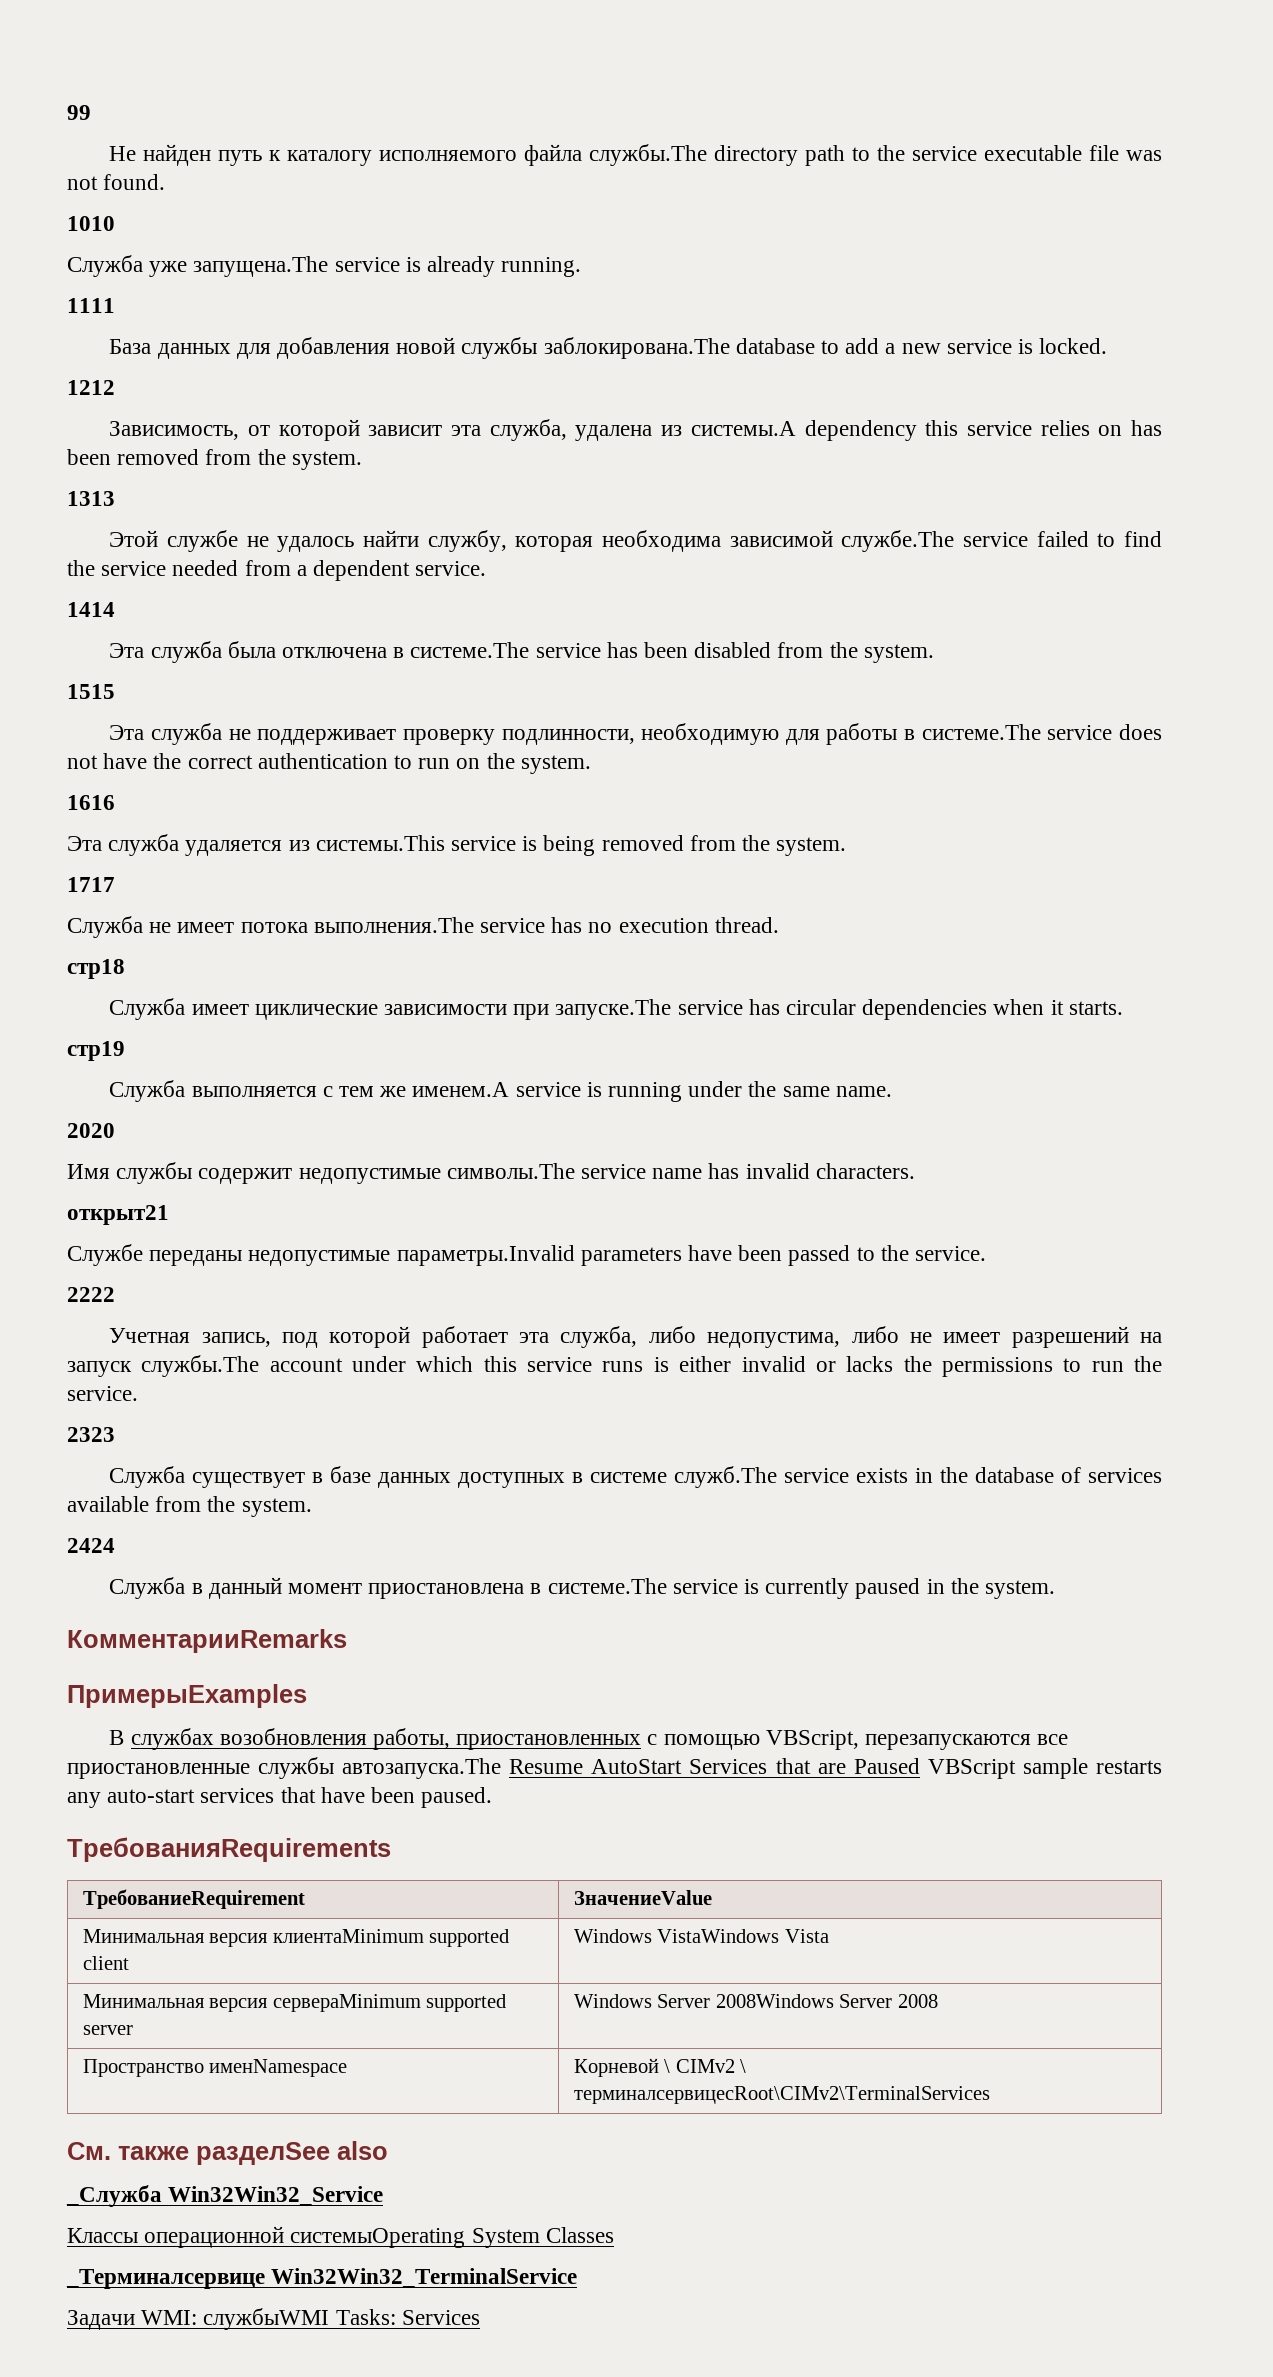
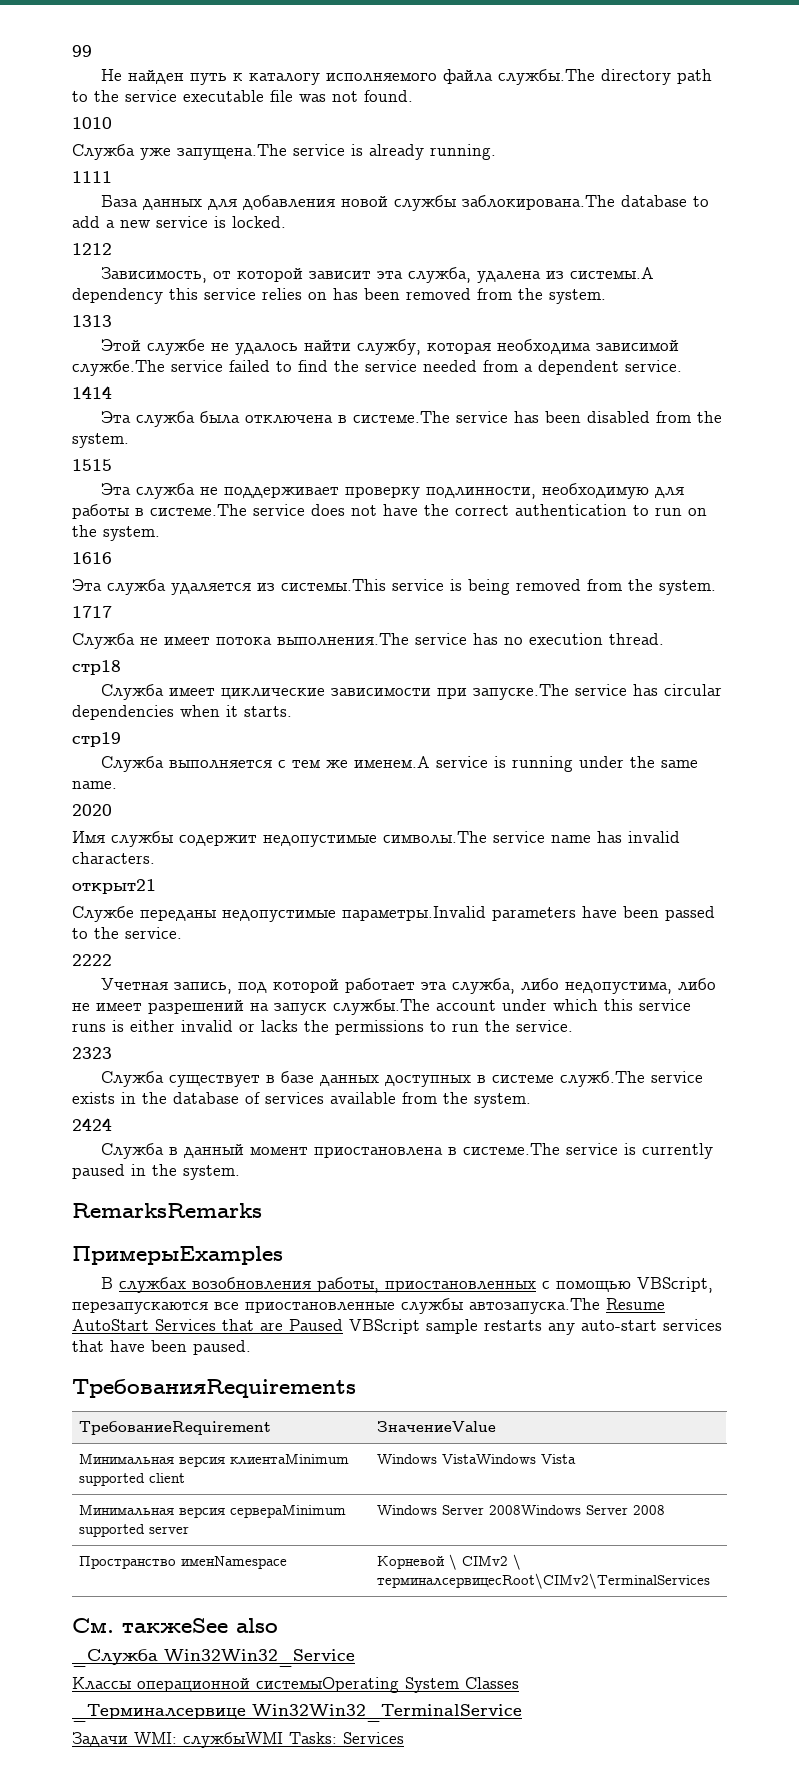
- КомментарииRemarks
+ RemarksRemarks
- См. также разделSee also
+ См. такжеSee also

